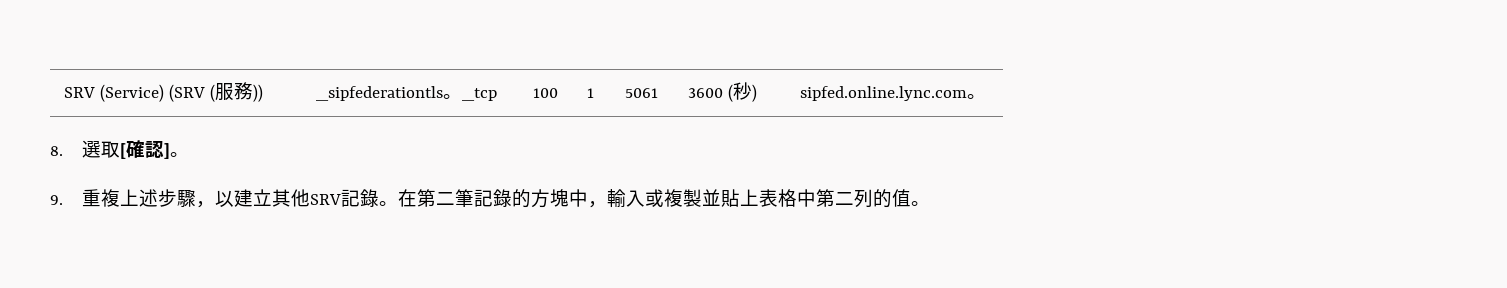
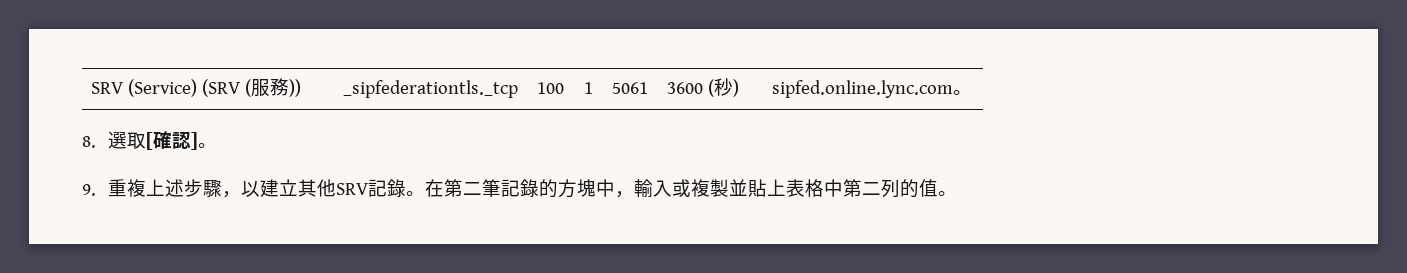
- SRV (Service) (SRV (服務)) | _sipfederationtls。_tcp | 100 | 1 | 5061 | 3600 (秒) | sipfed.online.lync.com。
+ SRV (Service) (SRV (服務)) | _sipfederationtls._tcp | 100 | 1 | 5061 | 3600 (秒) | sipfed.online.lync.com。

